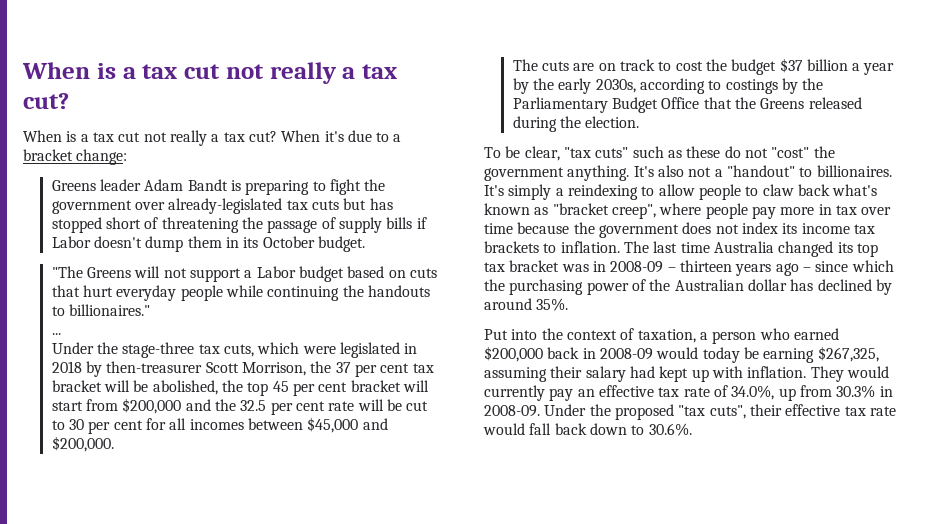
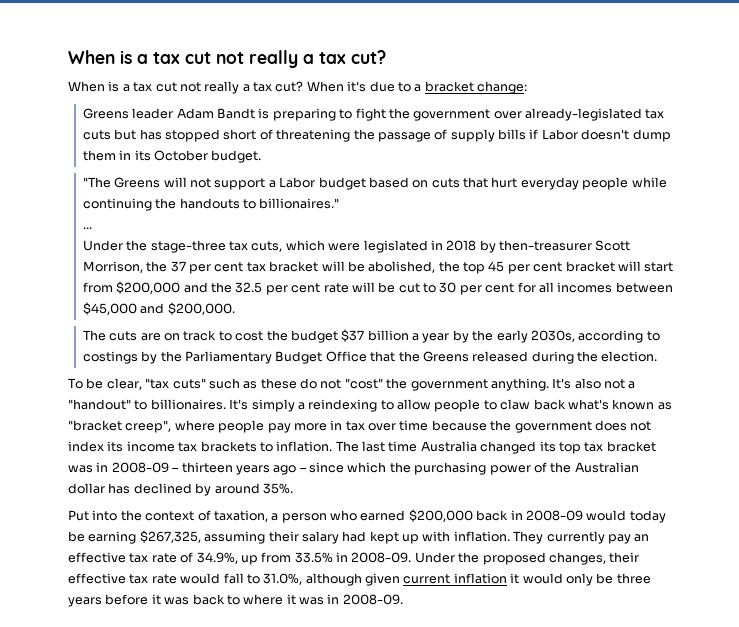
- They would currently pay an effective tax rate of 34.0%, up from 30.3% in 2008-09.
+ They currently pay an effective tax rate of 34.9%, up from 33.5% in 2008-09.
- Under the proposed "tax cuts", their effective tax rate would fall back down to 30.6%.
+ Under the proposed changes, their effective tax rate would fall to 31.0%, although given current inflation it would only be three years before it was back to where it was in 2008-09.

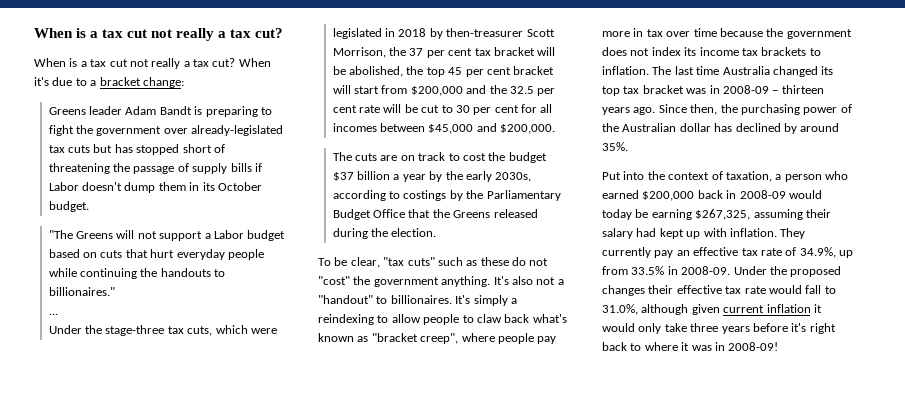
- The last time Australia changed its top tax bracket was in 2008-09 – thirteen years ago – since which the purchasing power of the Australian dollar has declined by around 35%.
+ The last time Australia changed its top tax bracket was in 2008-09 – thirteen years ago. Since then, the purchasing power of the Australian dollar has declined by around 35%.
- Under the proposed changes, their effective tax rate would fall to 31.0%, although given current inflation it would only be three years before it was back to where it was in 2008-09.
+ Under the proposed changes their effective tax rate would fall to 31.0%, although given current inflation it would only take three years before it's right back to where it was in 2008-09!

